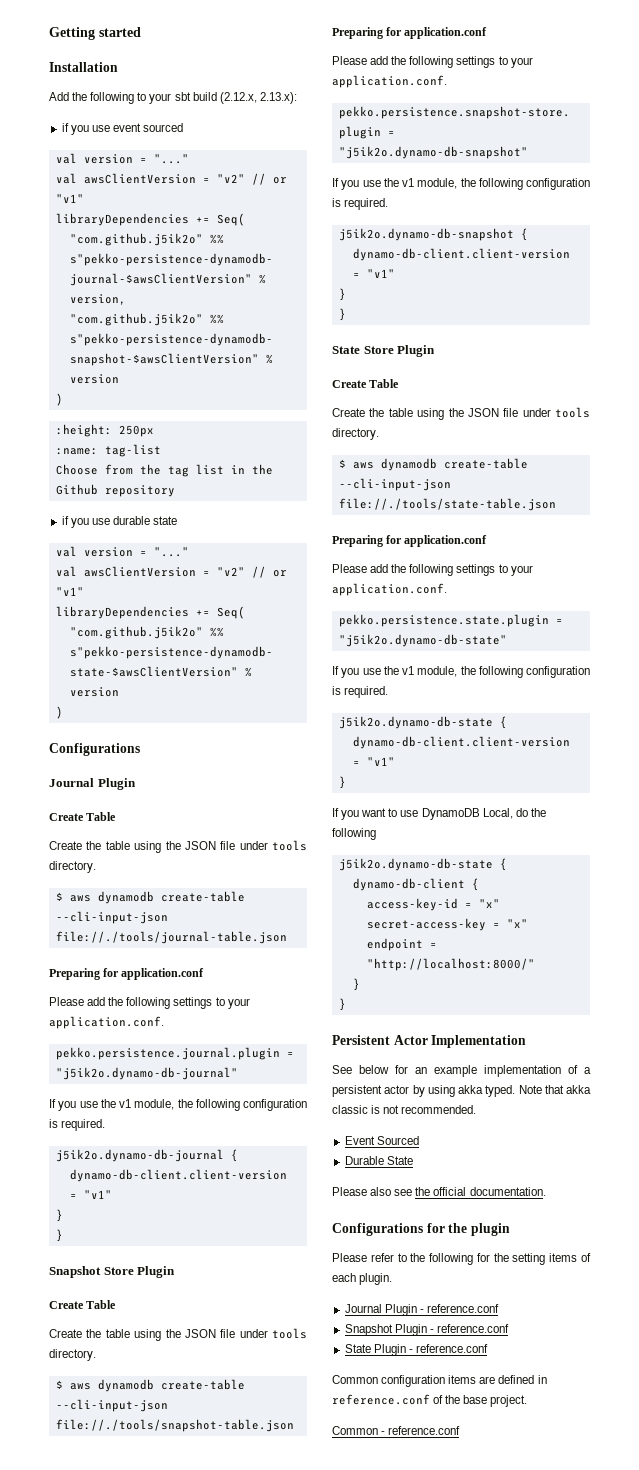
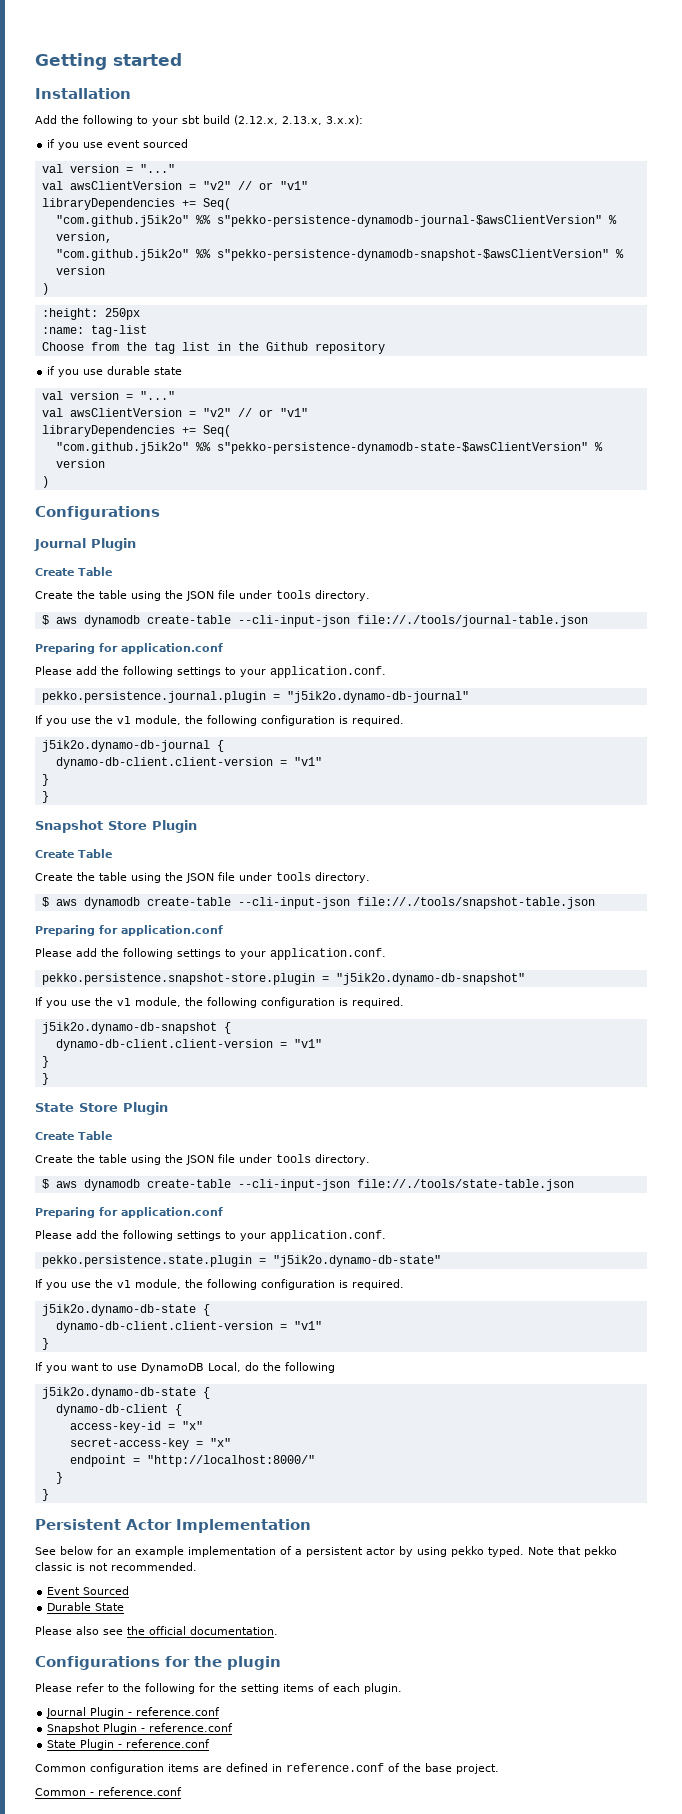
- Add the following to your sbt build (2.12.x, 2.13.x):
+ Add the following to your sbt build (2.12.x, 2.13.x, 3.x.x):
- See below for an example implementation of a persistent actor by using akka typed.
+ See below for an example implementation of a persistent actor by using pekko typed.
- Note that akka classic is not recommended.
+ Note that pekko classic is not recommended.

